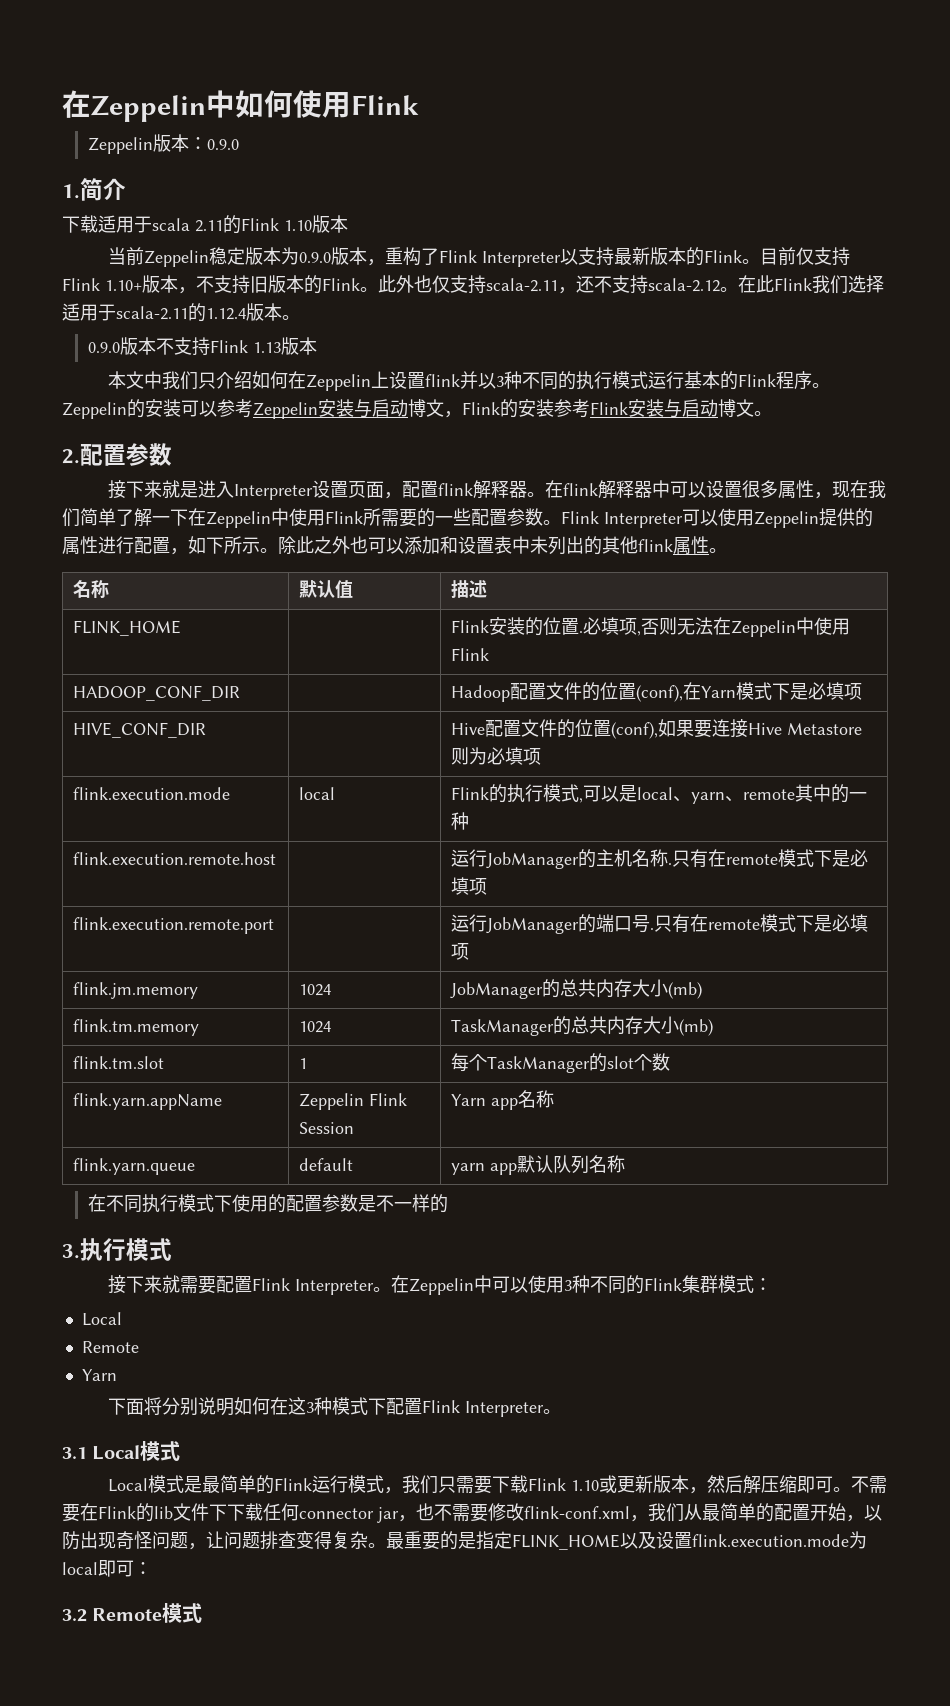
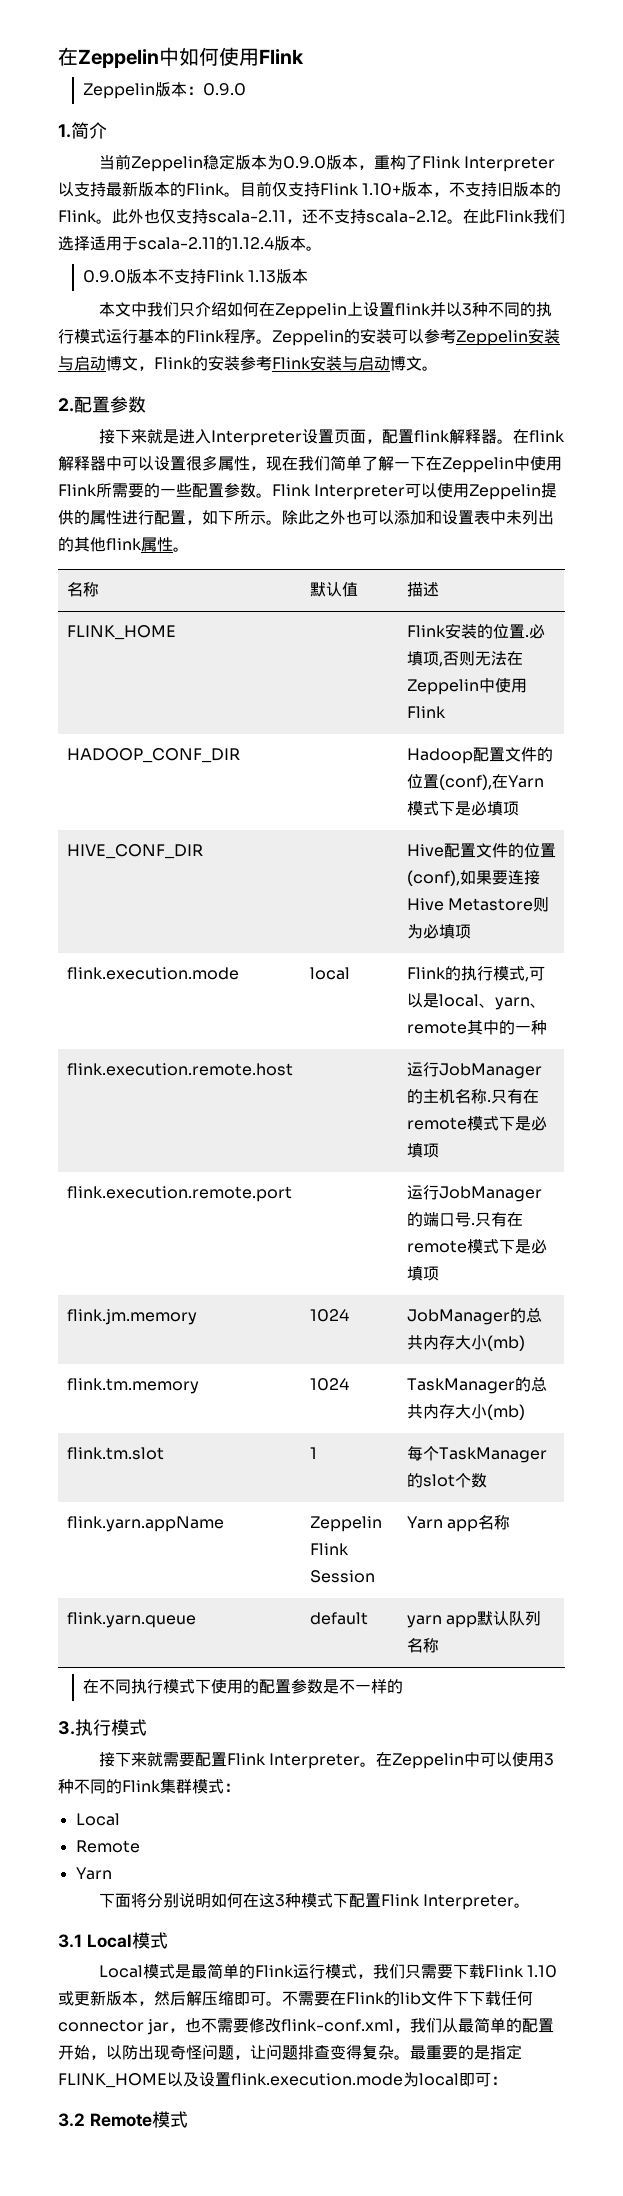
- 下载适用于scala 2.11的Flink 1.10版本

